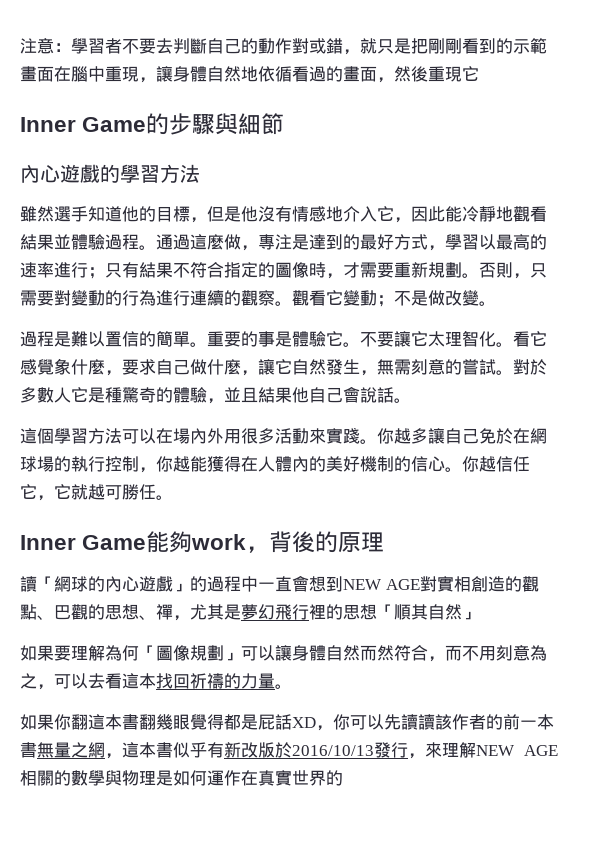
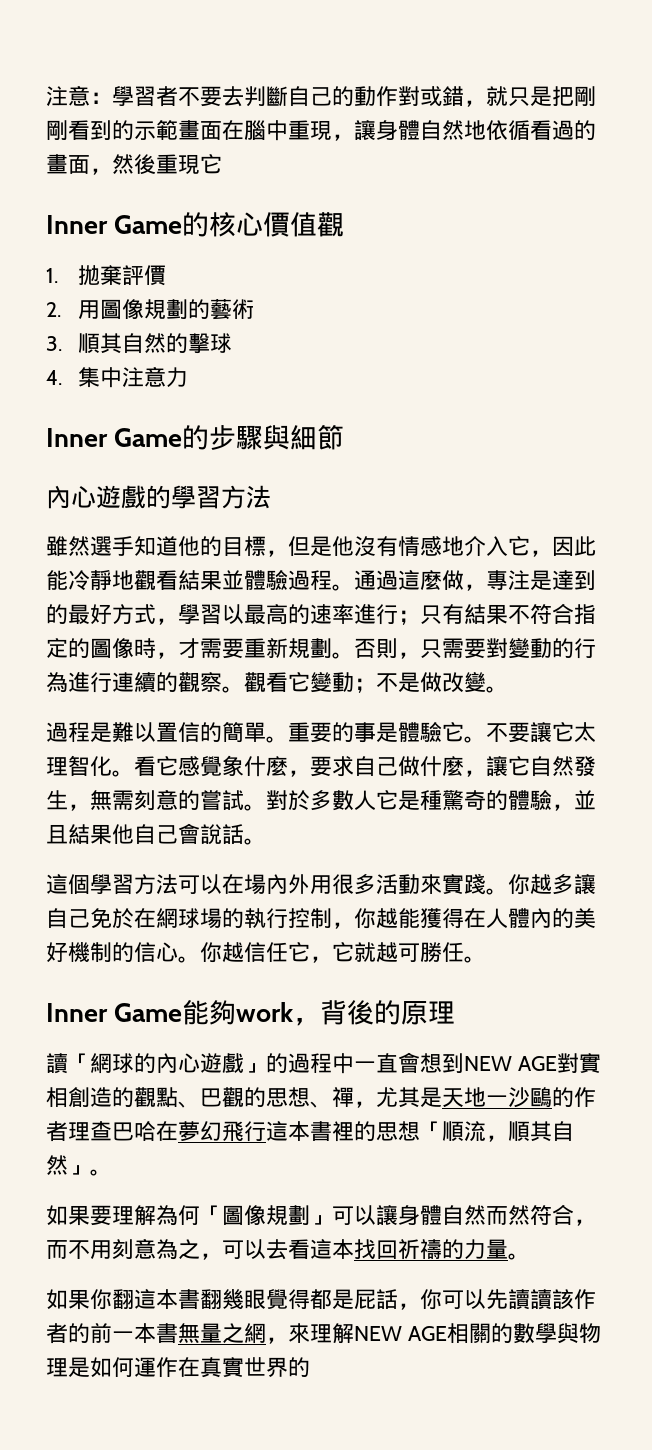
+ Inner Game的核心價值觀
+ 1.拋棄評價
+ 2.用圖像規劃的藝術
+ 3.順其自然的擊球
+ 4.集中注意力
- 讀「網球的內心遊戲」的過程中一直會想到NEW AGE對實相創造的觀點、巴觀的思想、禪，尤其是夢幻飛行裡的思想「順其自然」
+ 讀「網球的內心遊戲」的過程中一直會想到NEW AGE對實相創造的觀點、巴觀的思想、禪，尤其是天地一沙鷗的作者理查巴哈在夢幻飛行這本書裡的思想「順流，順其自然」。
- 如果你翻這本書翻幾眼覺得都是屁話XD，你可以先讀讀該作者的前一本書無量之網，這本書似乎有新改版於2016/10/13發行，來理解NEW AGE相關的數學與物理是如何運作在真實世界的
+ 如果你翻這本書翻幾眼覺得都是屁話，你可以先讀讀該作者的前一本書無量之網，來理解NEW AGE相關的數學與物理是如何運作在真實世界的

